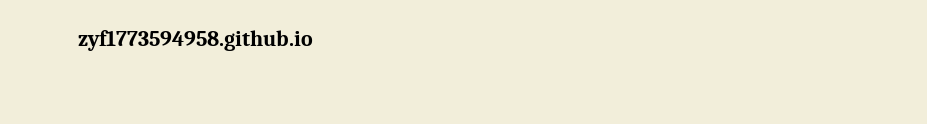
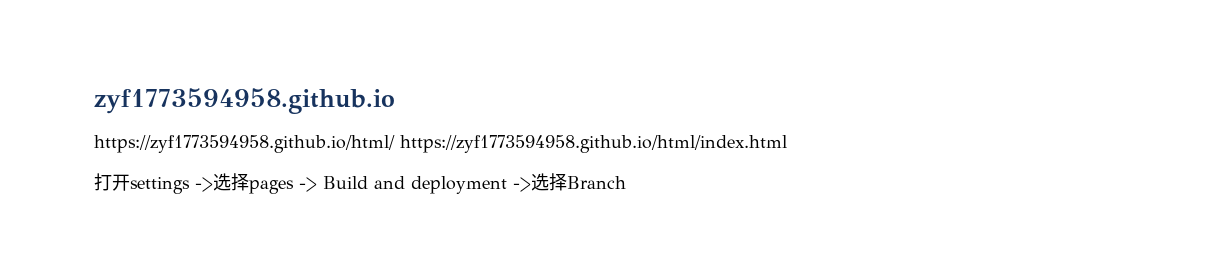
+ https://zyf1773594958.github.io/html/ https://zyf1773594958.github.io/html/index.html
+ 打开settings ->选择pages -> Build and deployment ->选择Branch

